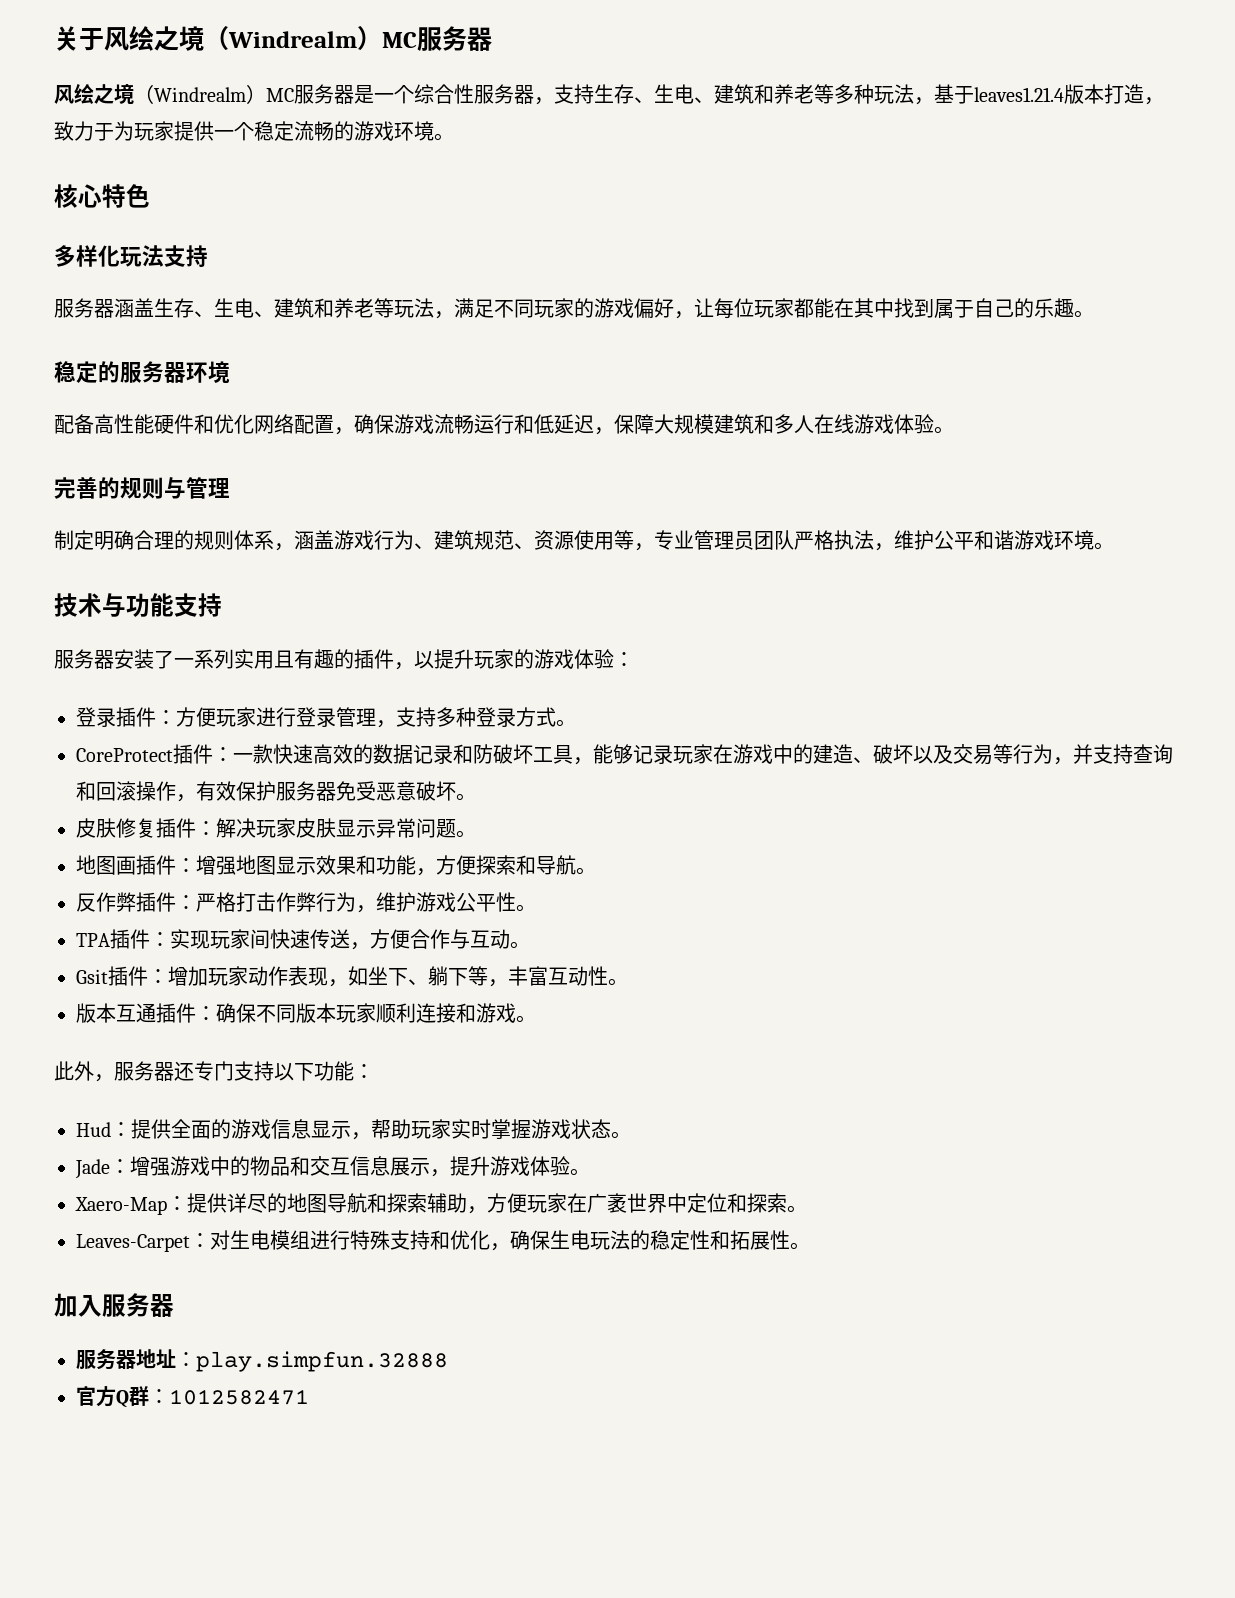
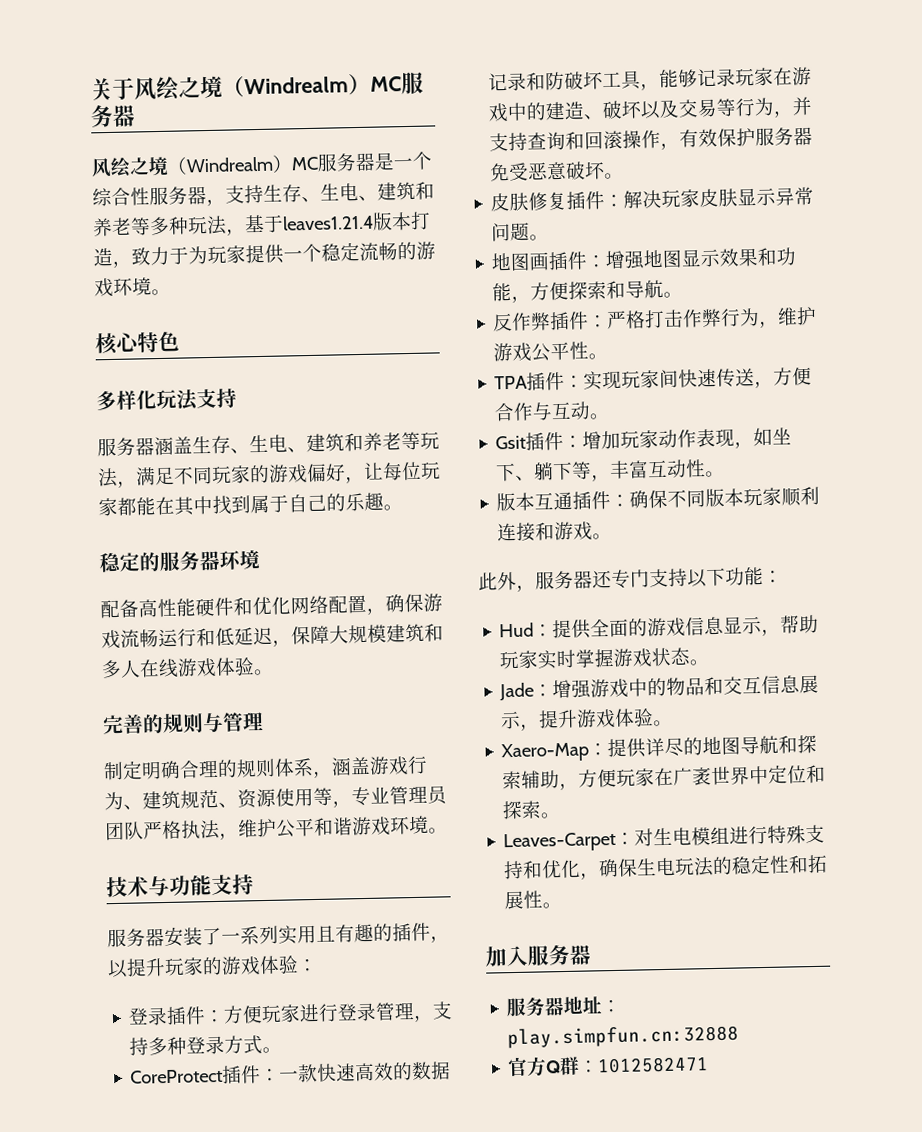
- 服务器地址：play.simpfun.32888
+ 服务器地址：play.simpfun.cn:32888

